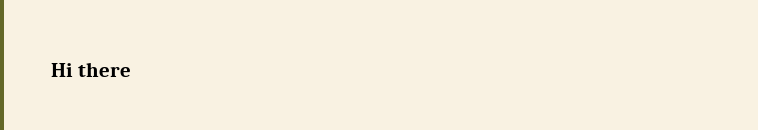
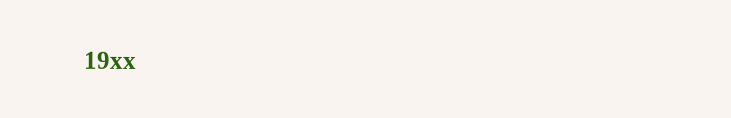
- Hi there
+ 19xx

